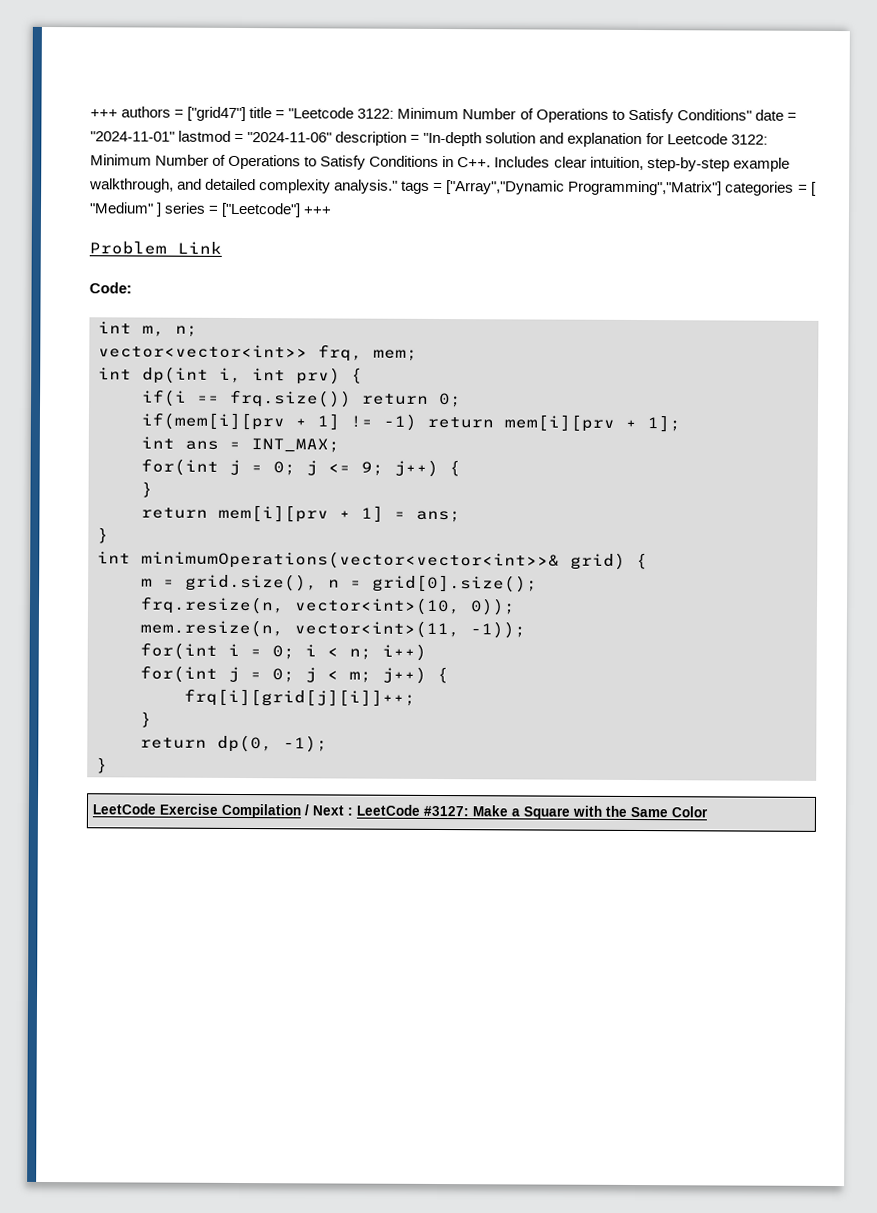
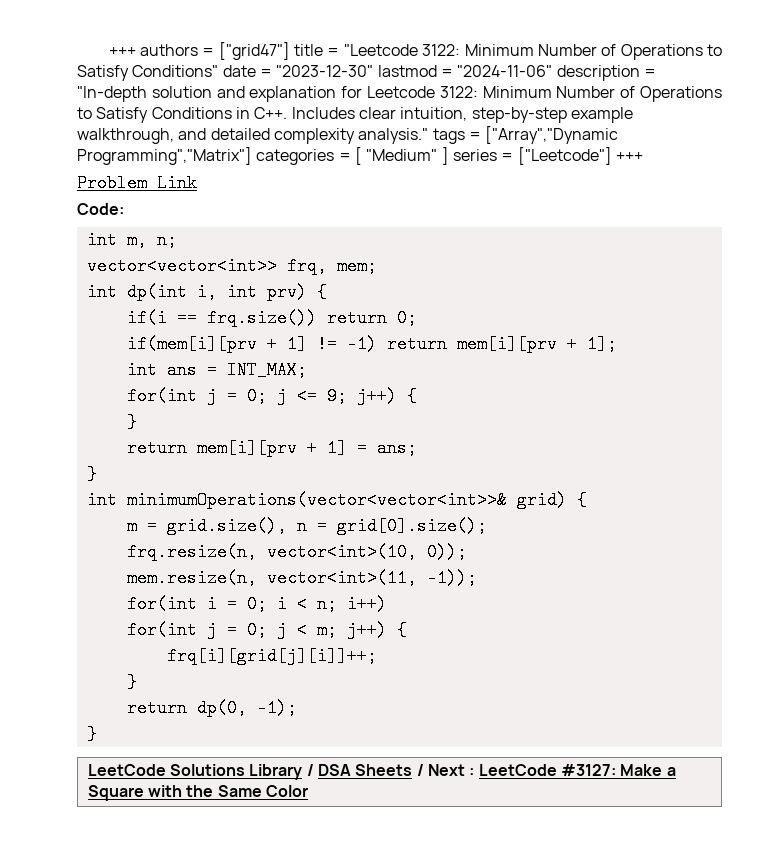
- Minimum Number of Operations to Satisfy Conditions" date = "2024-11-01" lastmod = "2024-11-06" description = "In-depth solution and explanation for Leetcode 3122:
+ Minimum Number of Operations to Satisfy Conditions" date = "2023-12-30" lastmod = "2024-11-06" description = "In-depth solution and explanation for Leetcode 3122:
- LeetCode Exercise Compilation / Next : LeetCode #3127: Make a Square with the Same Color
+ LeetCode Solutions Library / DSA Sheets / Next : LeetCode #3127: Make a Square with the Same Color

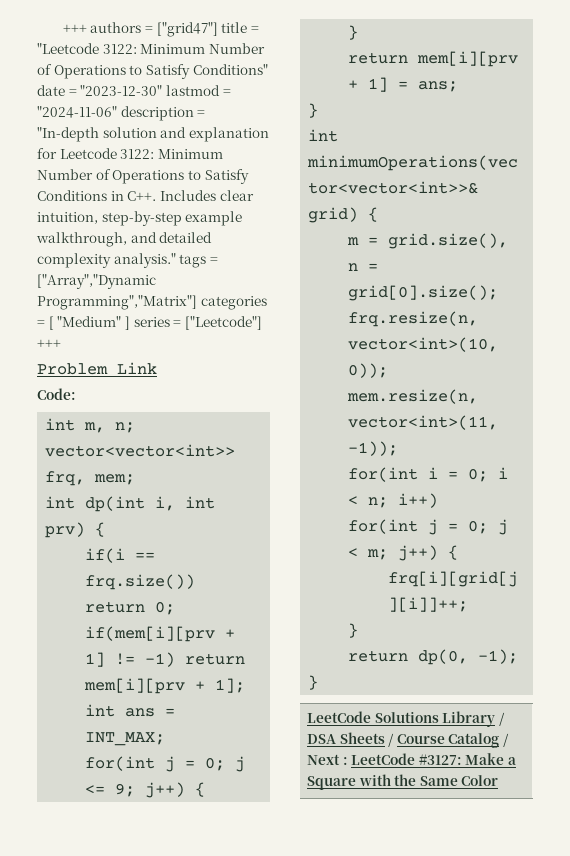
- LeetCode Solutions Library / DSA Sheets / Next : LeetCode #3127: Make a Square with the Same Color
+ LeetCode Solutions Library / DSA Sheets / Course Catalog / Next : LeetCode #3127: Make a Square with the Same Color

